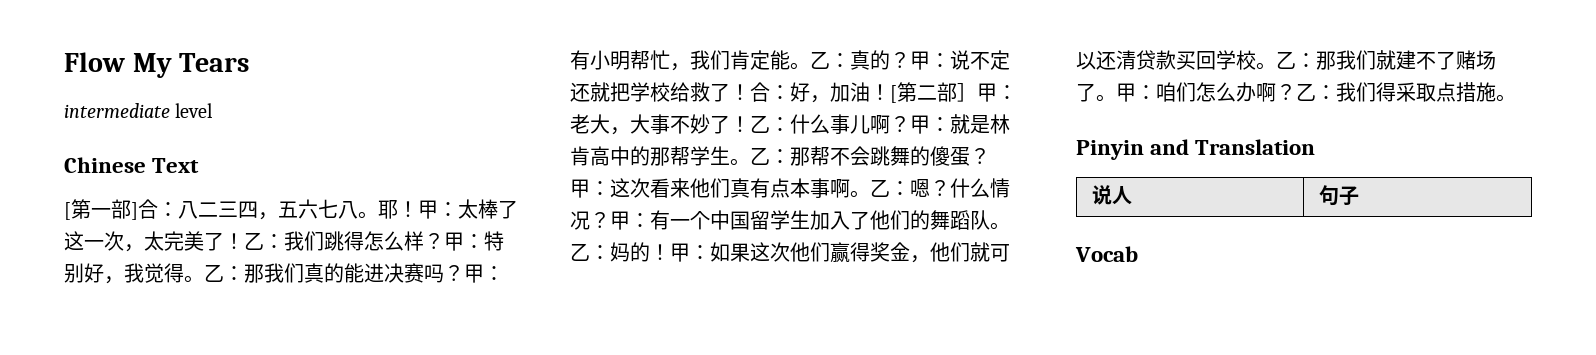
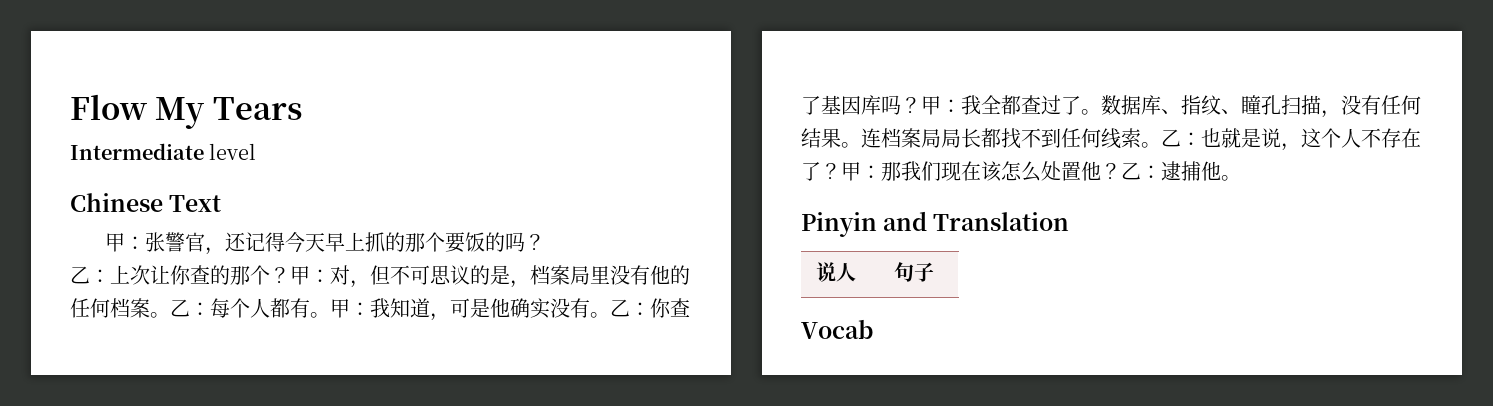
- intermediate level
+ Intermediate level
- [第一部]合：八二三四，五六七八。耶！甲：太棒了这一次，太完美了！乙：我们跳得怎么样？甲：特别好，我觉得。乙：那我们真的能进决赛吗？甲：有小明帮忙，我们肯定能。乙：真的？甲：说不定还就把学校给救了！合：好，加油！[第二部］甲：老大，大事不妙了！乙：什么事儿啊？甲：就是林肯高中的那帮学生。乙：那帮不会跳舞的傻蛋？甲：这次看来他们真有点本事啊。乙：嗯？什么情况？甲：有一个中国留学生加入了他们的舞蹈队。乙：妈的！甲：如果这次他们赢得奖金，他们就可以还清贷款买回学校。乙：那我们就建不了赌场了。甲：咱们怎么办啊？乙：我们得采取点措施。
+ 甲：张警官，还记得今天早上抓的那个要饭的吗？
+ 乙：上次让你查的那个？甲：对，但不可思议的是，档案局里没有他的任何档案。乙：每个人都有。甲：我知道，可是他确实没有。乙：你查了基因库吗？甲：我全都查过了。数据库、指纹、瞳孔扫描，没有任何结果。连档案局局长都找不到任何线索。乙：也就是说，这个人不存在了？甲：那我们现在该怎么处置他？乙：逮捕他。

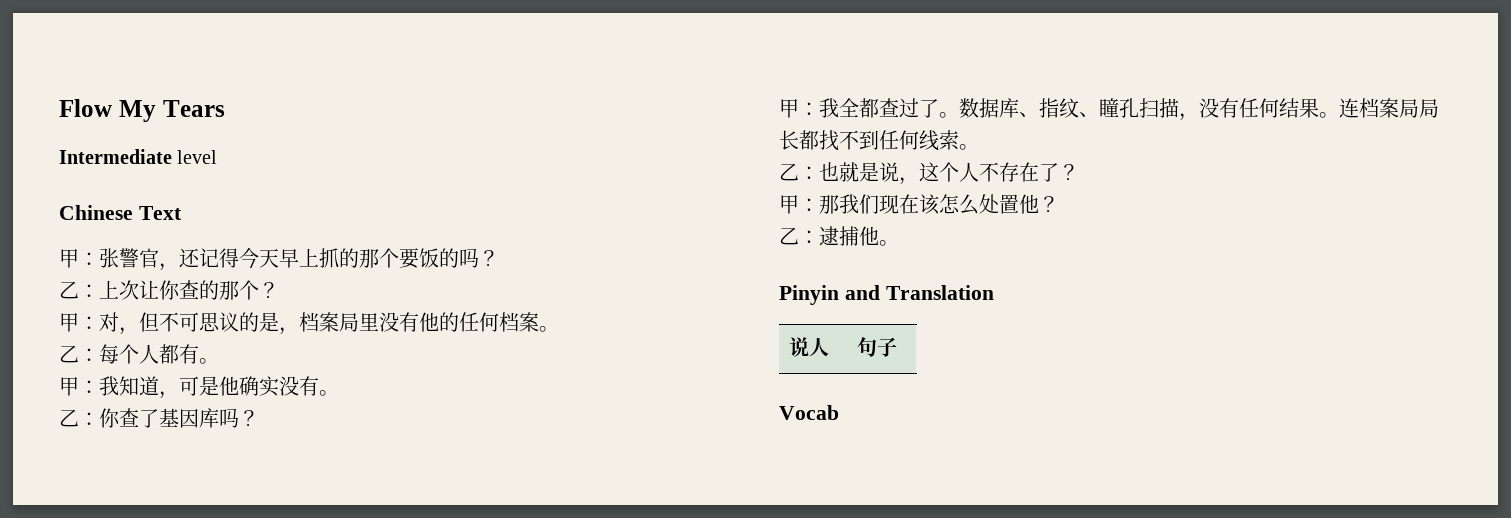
- 乙：上次让你查的那个？甲：对，但不可思议的是，档案局里没有他的任何档案。乙：每个人都有。甲：我知道，可是他确实没有。乙：你查了基因库吗？甲：我全都查过了。
+ 乙：上次让你查的那个？
+ 甲：对，但不可思议的是，档案局里没有他的任何档案。
+ 乙：每个人都有。
+ 甲：我知道，可是他确实没有。
+ 乙：你查了基因库吗？
+ 甲：我全都查过了。
- 连档案局局长都找不到任何线索。乙：也就是说，这个人不存在了？甲：那我们现在该怎么处置他？乙：逮捕他。
+ 连档案局局长都找不到任何线索。
+ 乙：也就是说，这个人不存在了？
+ 甲：那我们现在该怎么处置他？
+ 乙：逮捕他。

